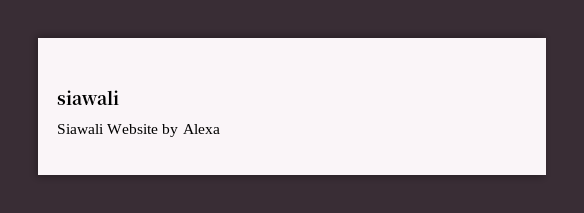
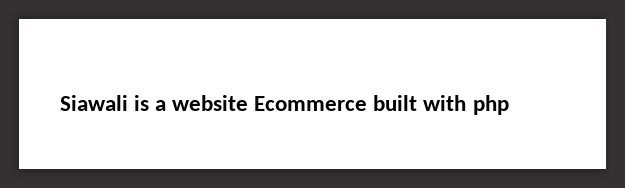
- siawali
- Siawali Website by Alexa
+ Siawali is a website Ecommerce built with php

